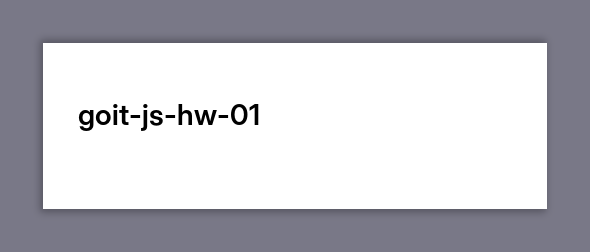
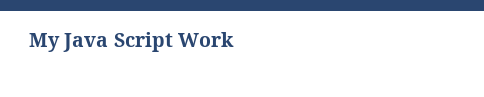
- goit-js-hw-01
+ My Java Script Work

